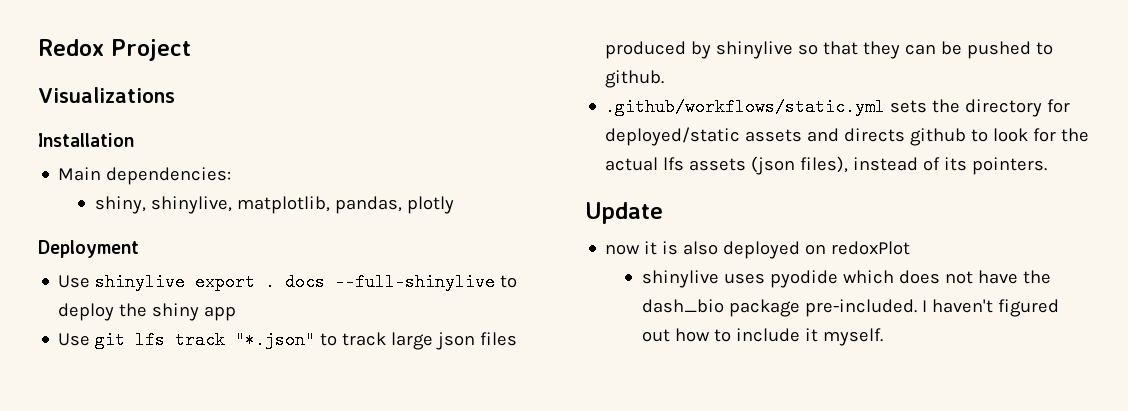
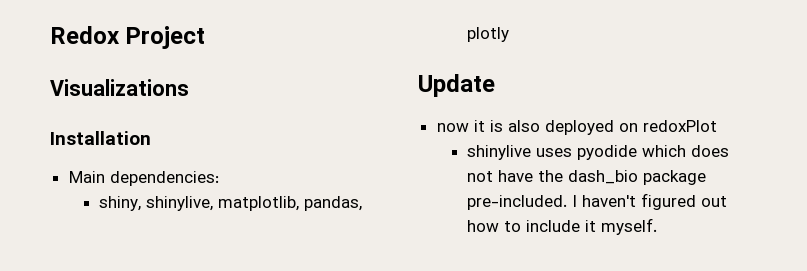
- Deployment
- Use shinylive export . docs --full-shinylive to deploy the shiny app
- Use git lfs track "*.json" to track large json files produced by shinylive so that they can be pushed to github.
- .github/workflows/static.yml sets the directory for deployed/static assets and directs github to look for the actual lfs assets (json files), instead of its pointers.

